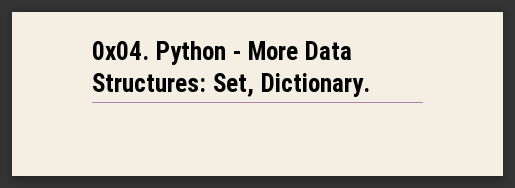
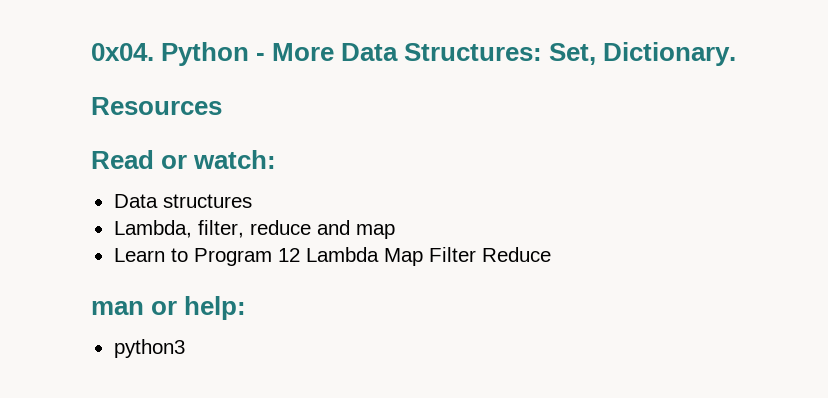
+ Resources
+ Read or watch:
+ Data structures
+ Lambda, filter, reduce and map
+ Learn to Program 12 Lambda Map Filter Reduce
+ man or help:
+ python3

